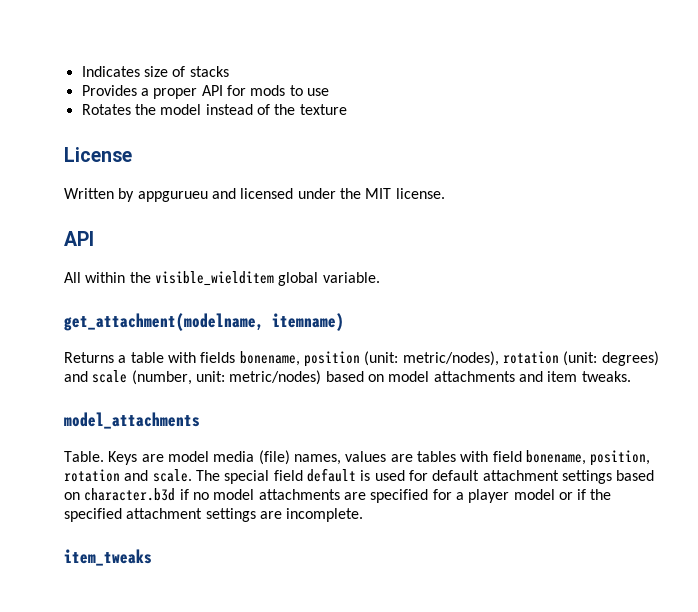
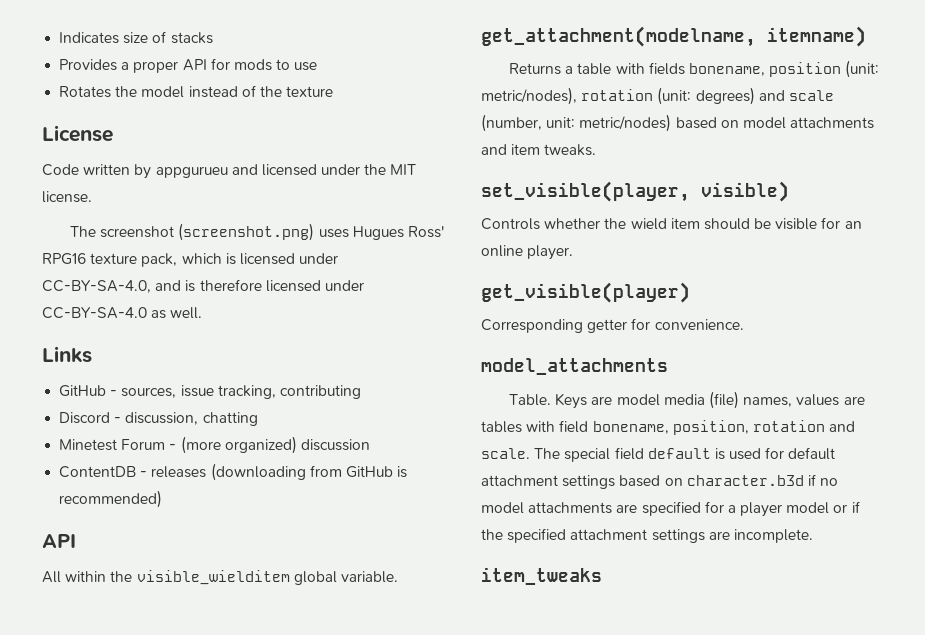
- Written by appgurueu and licensed under the MIT license.
+ Code written by appgurueu and licensed under the MIT license.
+ The screenshot (screenshot.png) uses Hugues Ross' RPG16 texture pack, which is licensed under CC-BY-SA-4.0, and is therefore licensed under CC-BY-SA-4.0 as well.
+ Links
+ GitHub - sources, issue tracking, contributing
+ Discord - discussion, chatting
+ Minetest Forum - (more organized) discussion
+ ContentDB - releases (downloading from GitHub is recommended)
+ set_visible(player, visible)
+ Controls whether the wield item should be visible for an online player.
+ get_visible(player)
+ Corresponding getter for convenience.

